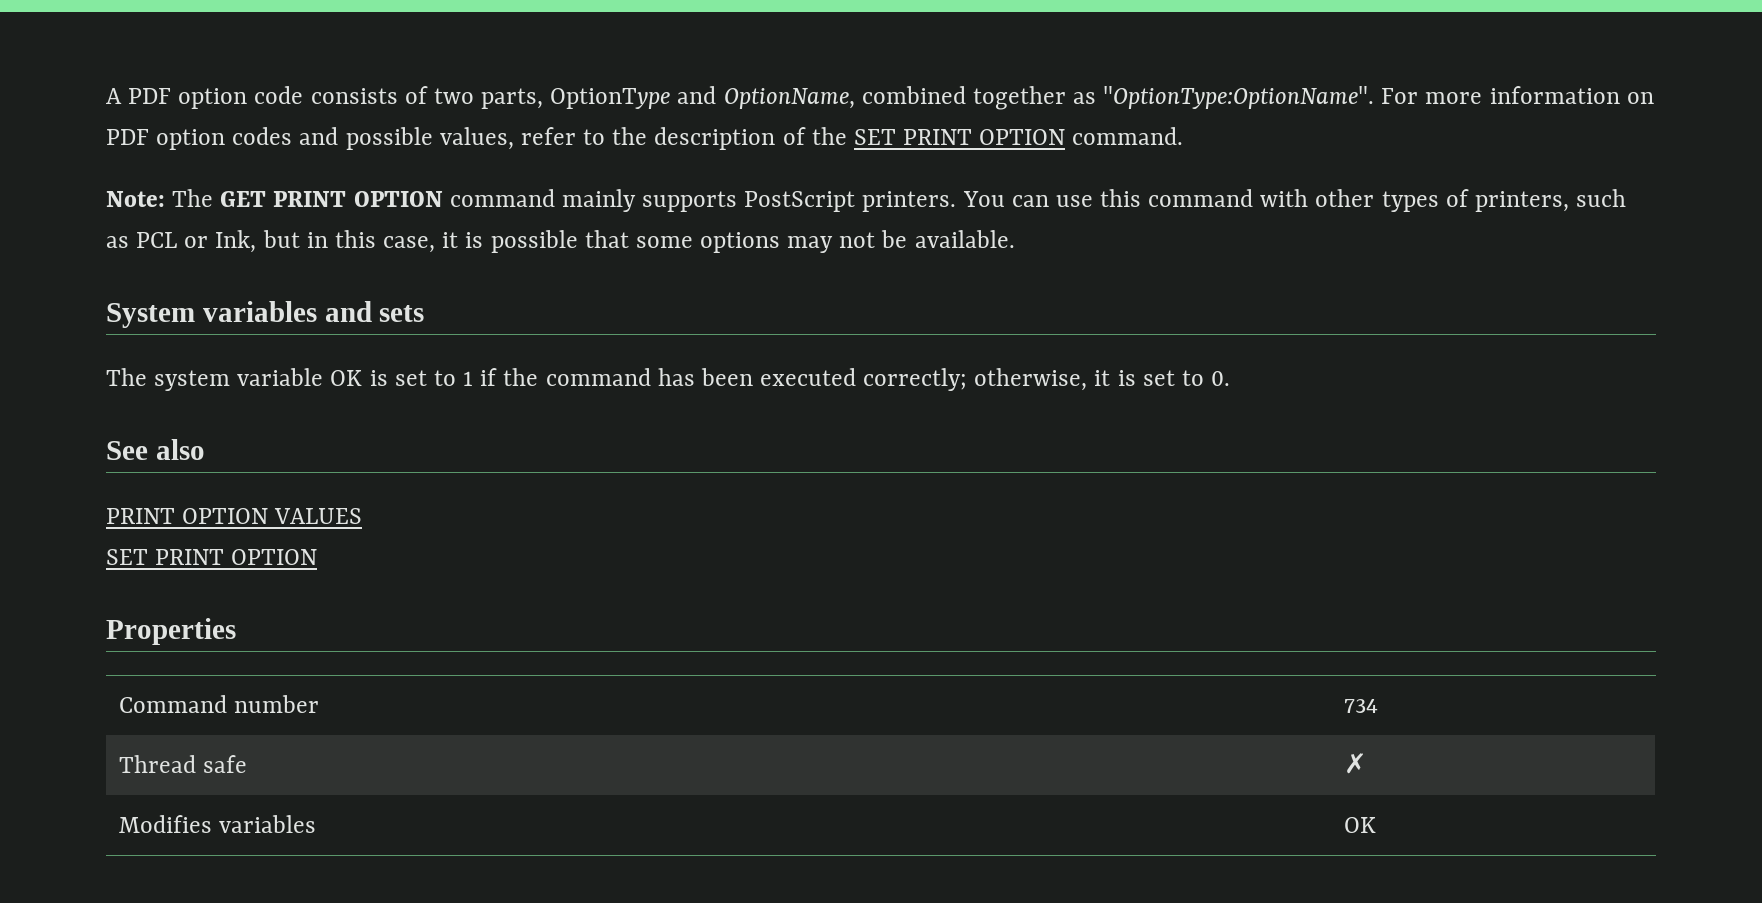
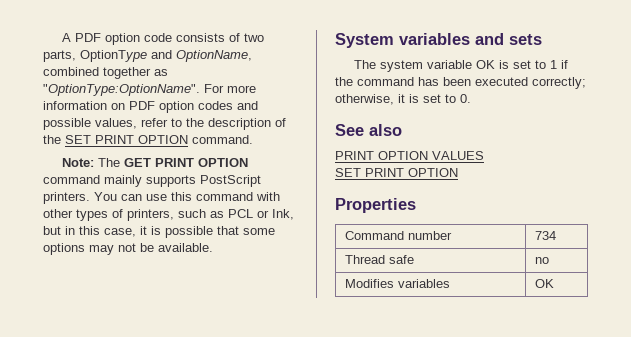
- Thread safe | ✗
+ Thread safe | no

